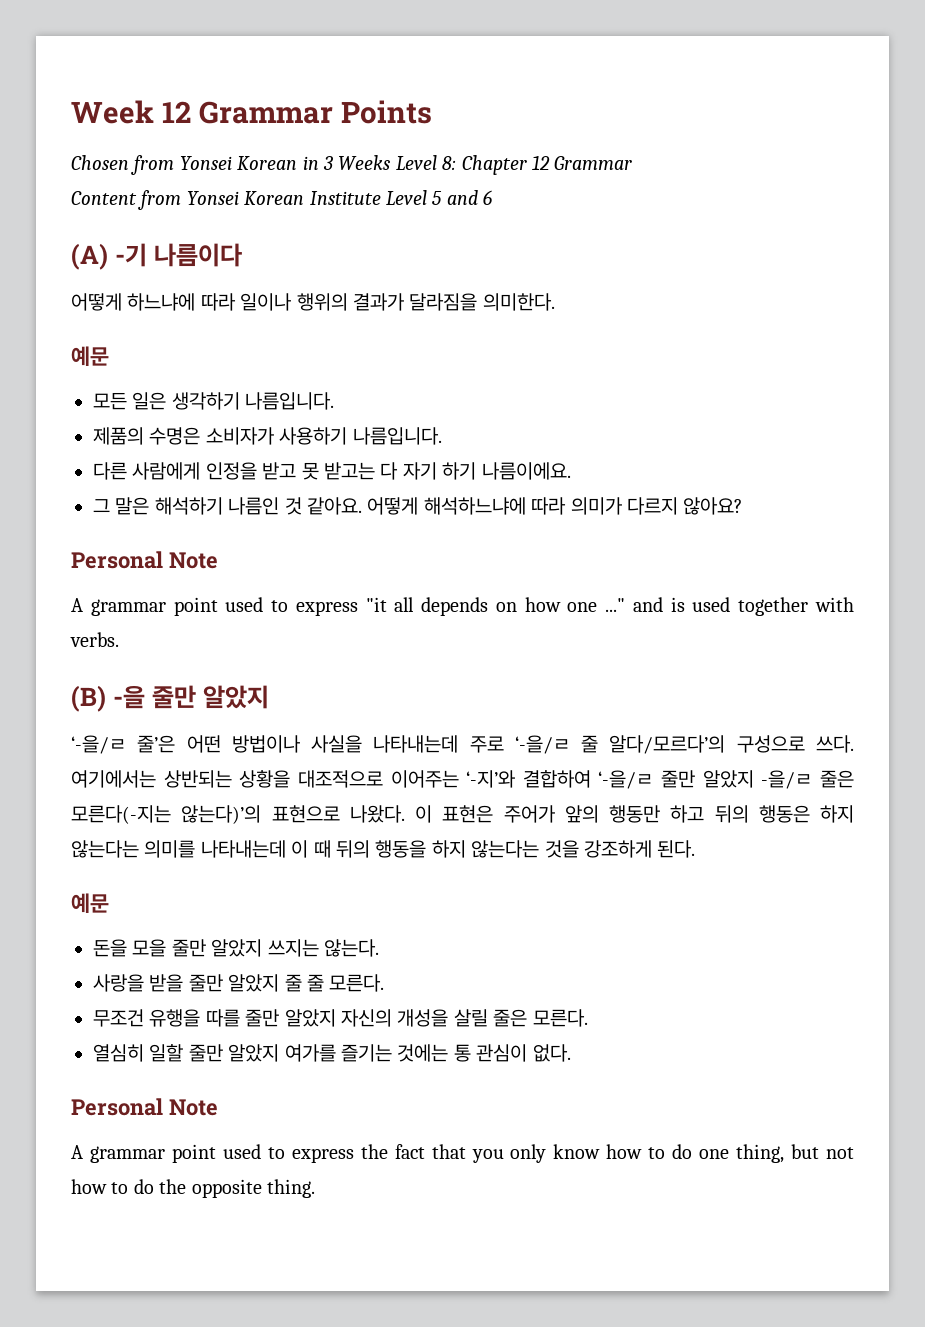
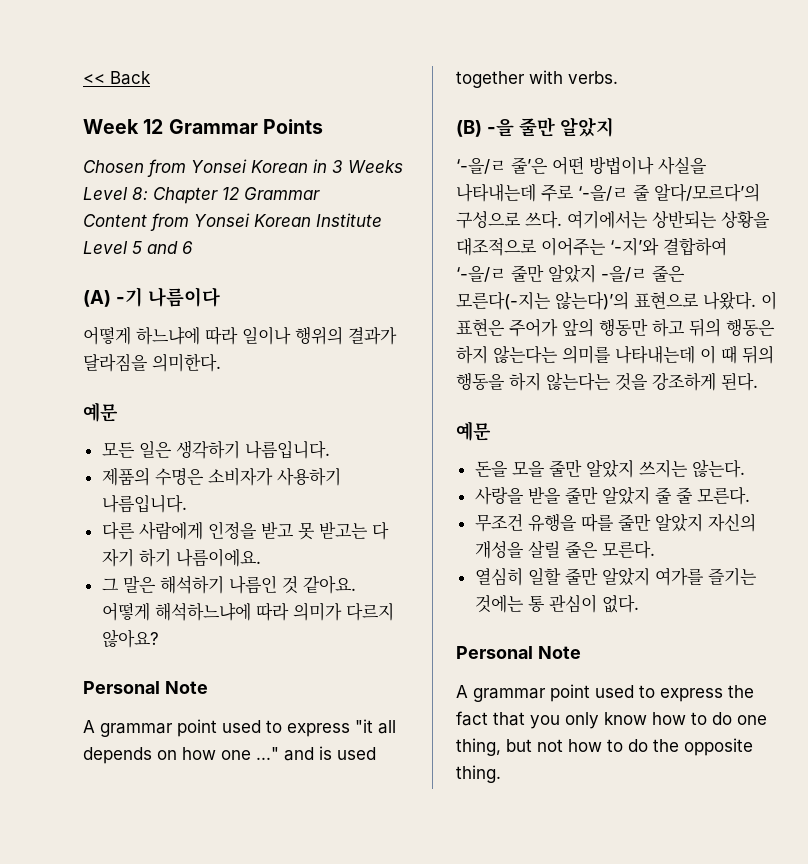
+ << Back

